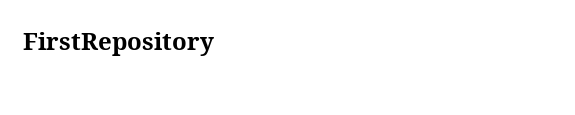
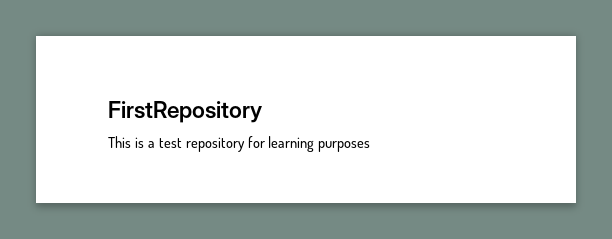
+ This is a test repository for learning purposes

